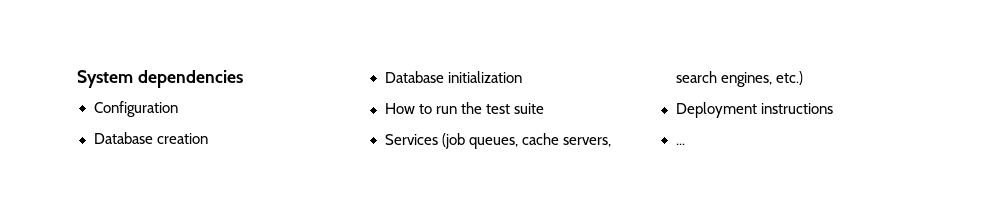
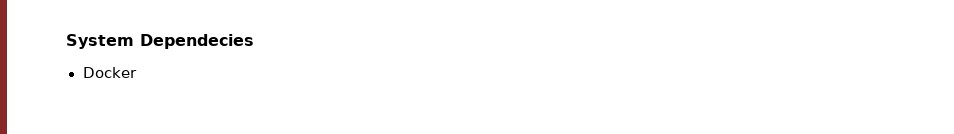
- System dependencies
- Configuration
- Database creation
- Database initialization
- How to run the test suite
- Services (job queues, cache servers, search engines, etc.)
- Deployment instructions
- ...
+ System Dependecies
+ Docker

